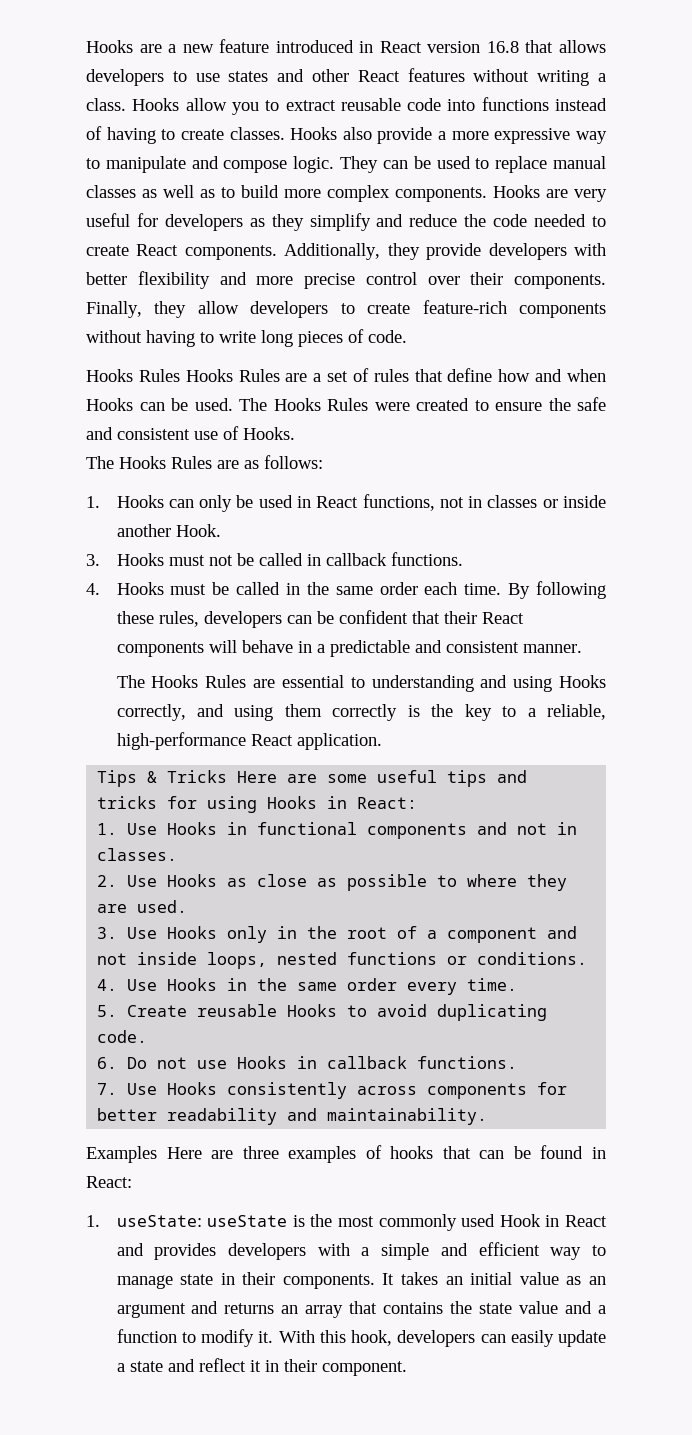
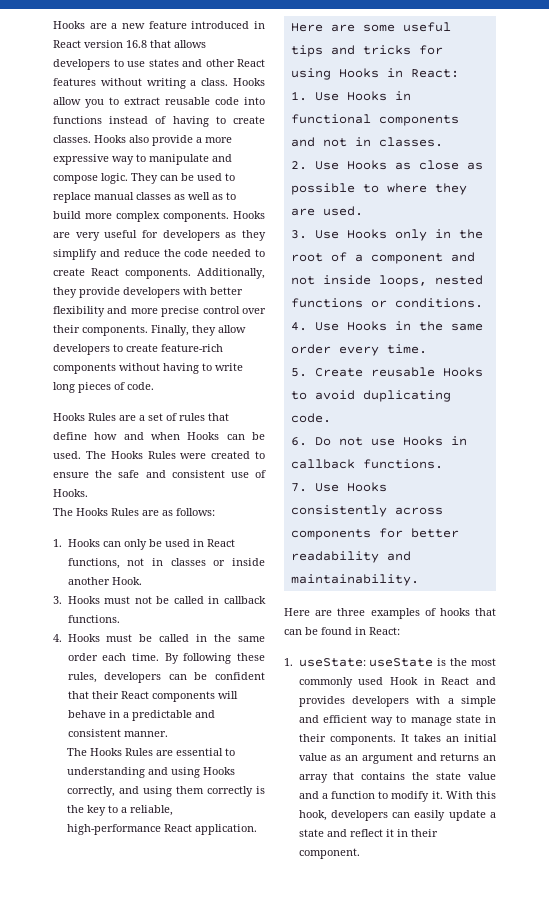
- Hooks Rules Hooks Rules are a set of rules that define how and when Hooks can be used.
+ Hooks Rules are a set of rules that define how and when Hooks can be used.
- Tips & Tricks Here are some useful tips and tricks for using Hooks in React:
+ Here are some useful tips and tricks for using Hooks in React:
- Examples Here are three examples of hooks that can be found in React:
+ Here are three examples of hooks that can be found in React:

